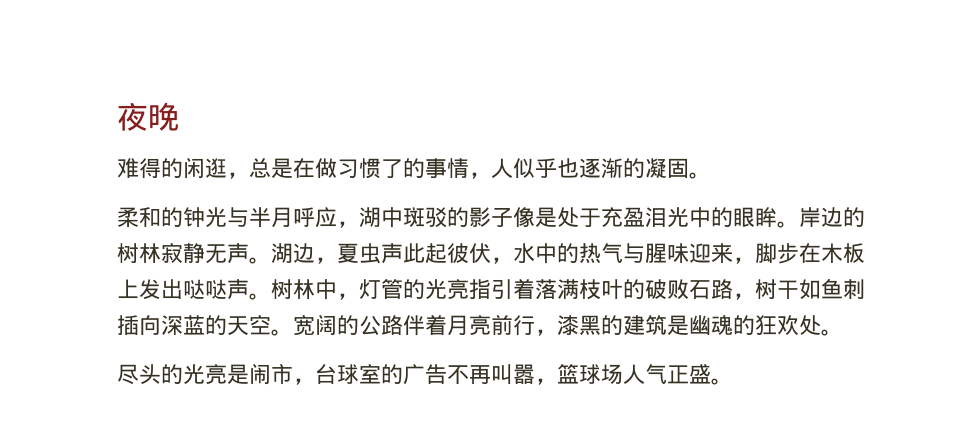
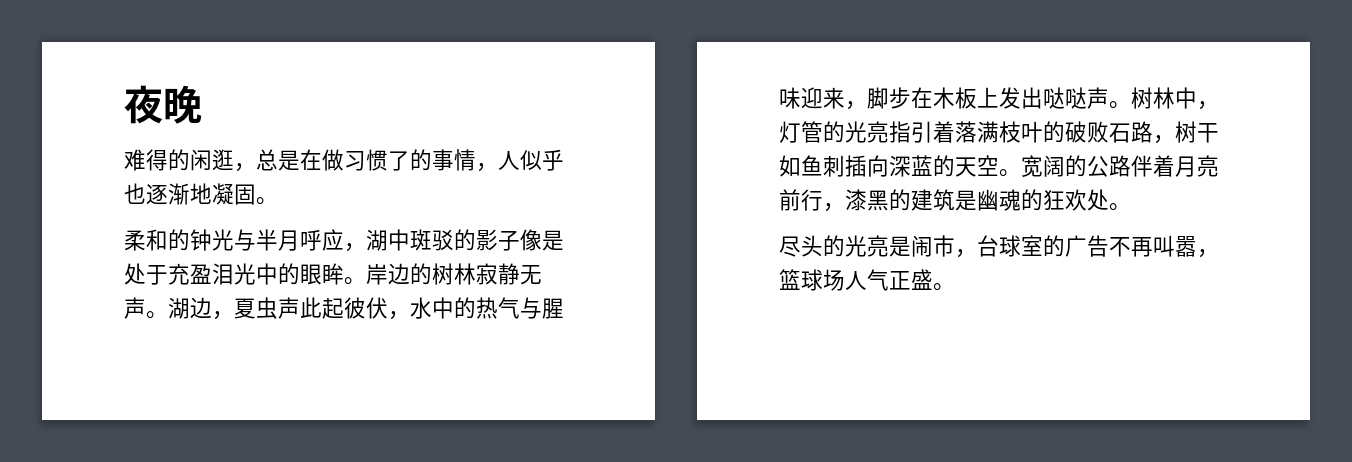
- 难得的闲逛，总是在做习惯了的事情，人似乎也逐渐的凝固。
+ 难得的闲逛，总是在做习惯了的事情，人似乎也逐渐地凝固。

